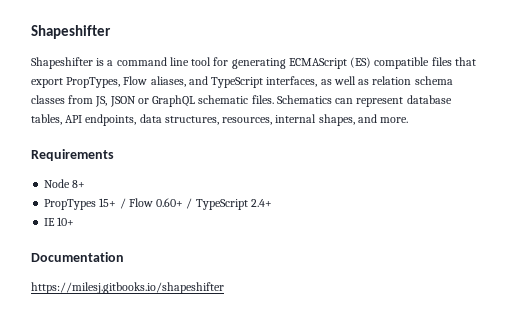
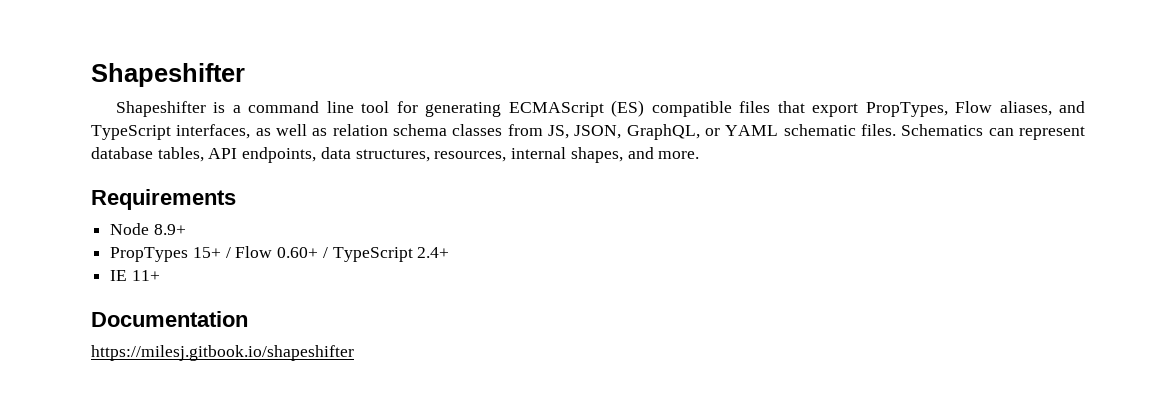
- Shapeshifter is a command line tool for generating ECMAScript (ES) compatible files that export PropTypes, Flow aliases, and TypeScript interfaces, as well as relation schema classes from JS, JSON or GraphQL schematic files.
+ Shapeshifter is a command line tool for generating ECMAScript (ES) compatible files that export PropTypes, Flow aliases, and TypeScript interfaces, as well as relation schema classes from JS, JSON, GraphQL, or YAML schematic files.
- Node 8+
+ Node 8.9+
- IE 10+
+ IE 11+
- https://milesj.gitbooks.io/shapeshifter
+ https://milesj.gitbook.io/shapeshifter

